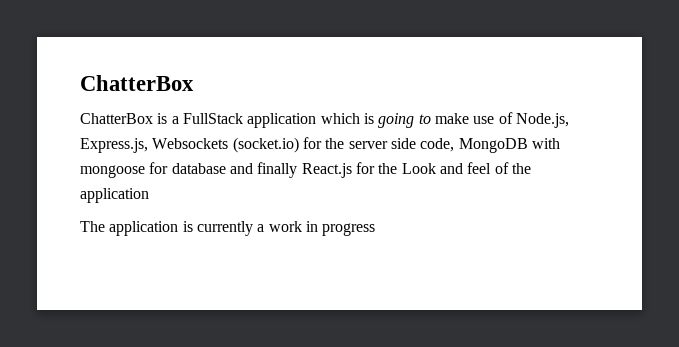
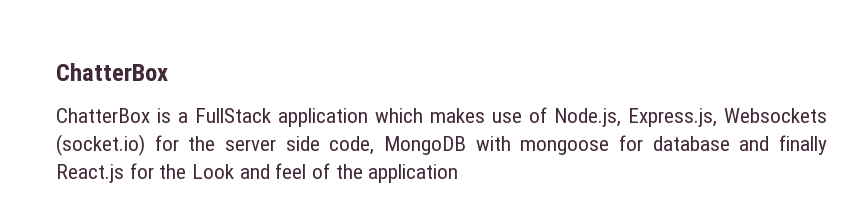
- ChatterBox is a FullStack application which is going to make use of Node.js, Express.js, Websockets (socket.io) for the server side code, MongoDB with mongoose for database and finally React.js for the Look and feel of the application
+ ChatterBox is a FullStack application which makes use of Node.js, Express.js, Websockets (socket.io) for the server side code, MongoDB with mongoose for database and finally React.js for the Look and feel of the application
- The application is currently a work in progress

